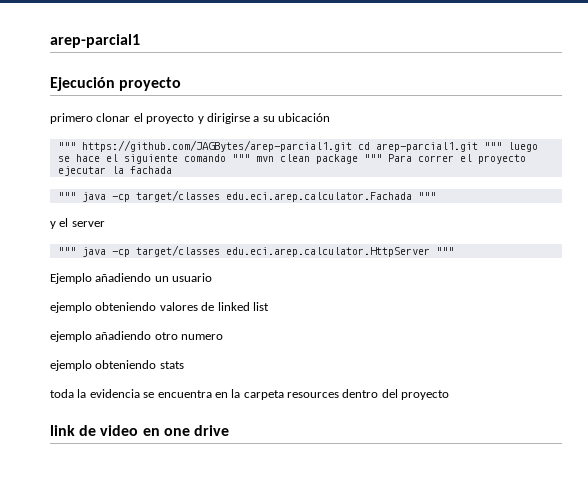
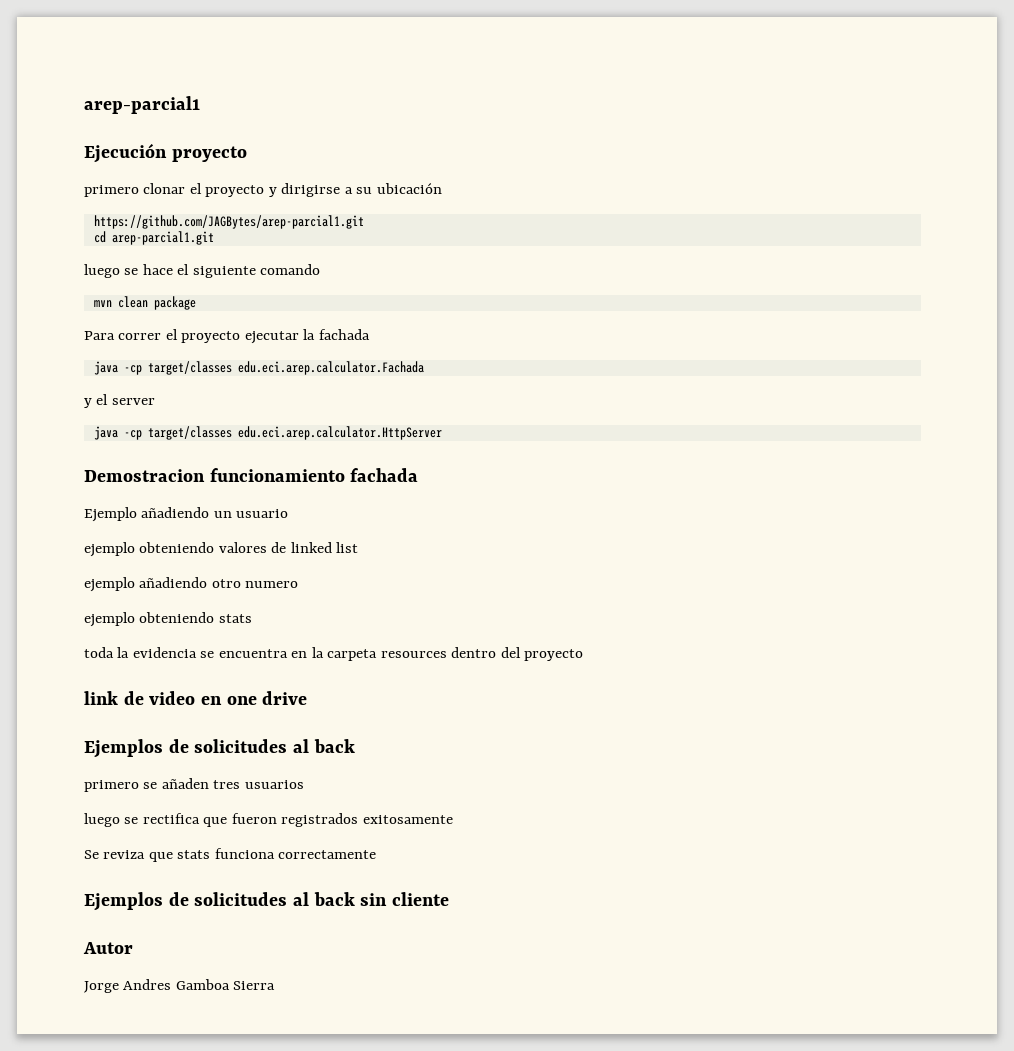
- """ https://github.com/JAGBytes/arep-parcial1.git cd arep-parcial1.git """ luego se hace el siguiente comando """ mvn clean package """ Para correr el proyecto ejecutar la fachada
+ https://github.com/JAGBytes/arep-parcial1.git
+ cd arep-parcial1.git
+ luego se hace el siguiente comando
+ mvn clean package
+ Para correr el proyecto ejecutar la fachada
- """ java -cp target/classes edu.eci.arep.calculator.Fachada """
+ java -cp target/classes edu.eci.arep.calculator.Fachada
- """ java -cp target/classes edu.eci.arep.calculator.HttpServer """
+ java -cp target/classes edu.eci.arep.calculator.HttpServer
+ Demostracion funcionamiento fachada
  link de video en one drive
+ Ejemplos de solicitudes al back
+ primero se añaden tres usuarios
+ luego se rectifica que fueron registrados exitosamente
+ Se reviza que stats funciona correctamente
+ Ejemplos de solicitudes al back sin cliente
+ Autor
+ Jorge Andres Gamboa Sierra

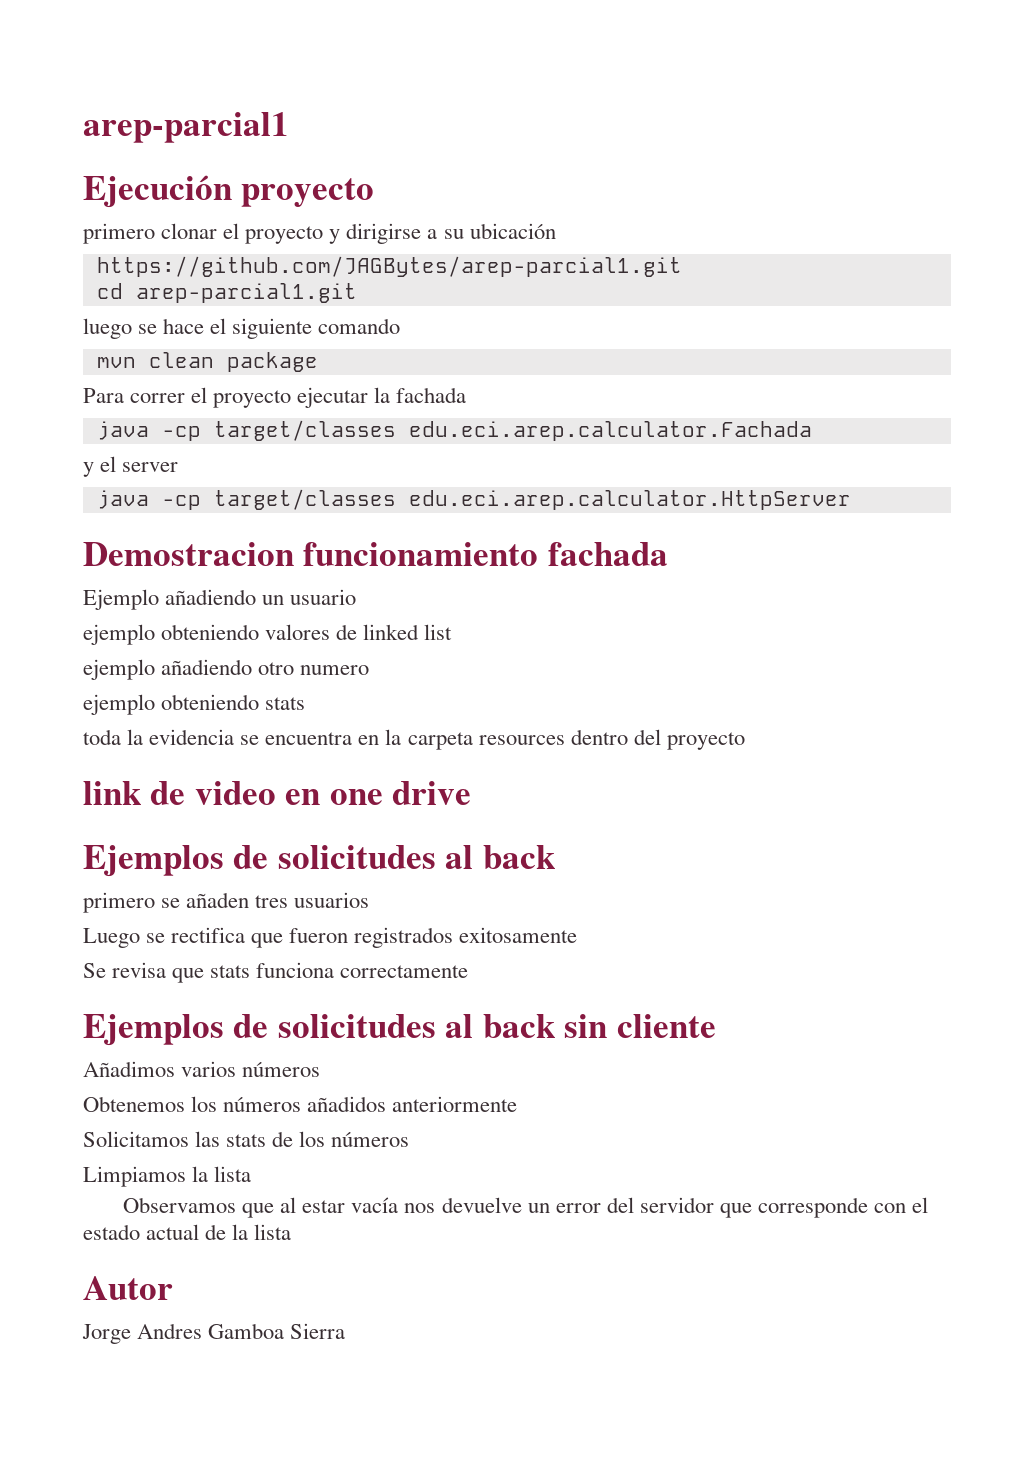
- luego se rectifica que fueron registrados exitosamente
+ Luego se rectifica que fueron registrados exitosamente
- Se reviza que stats funciona correctamente
+ Se revisa que stats funciona correctamente
+ Añadimos varios números
+ Obtenemos los números añadidos anteriormente
+ Solicitamos las stats de los números
+ Limpiamos la lista
+ Observamos que al estar vacía nos devuelve un error del servidor que corresponde con el estado actual de la lista

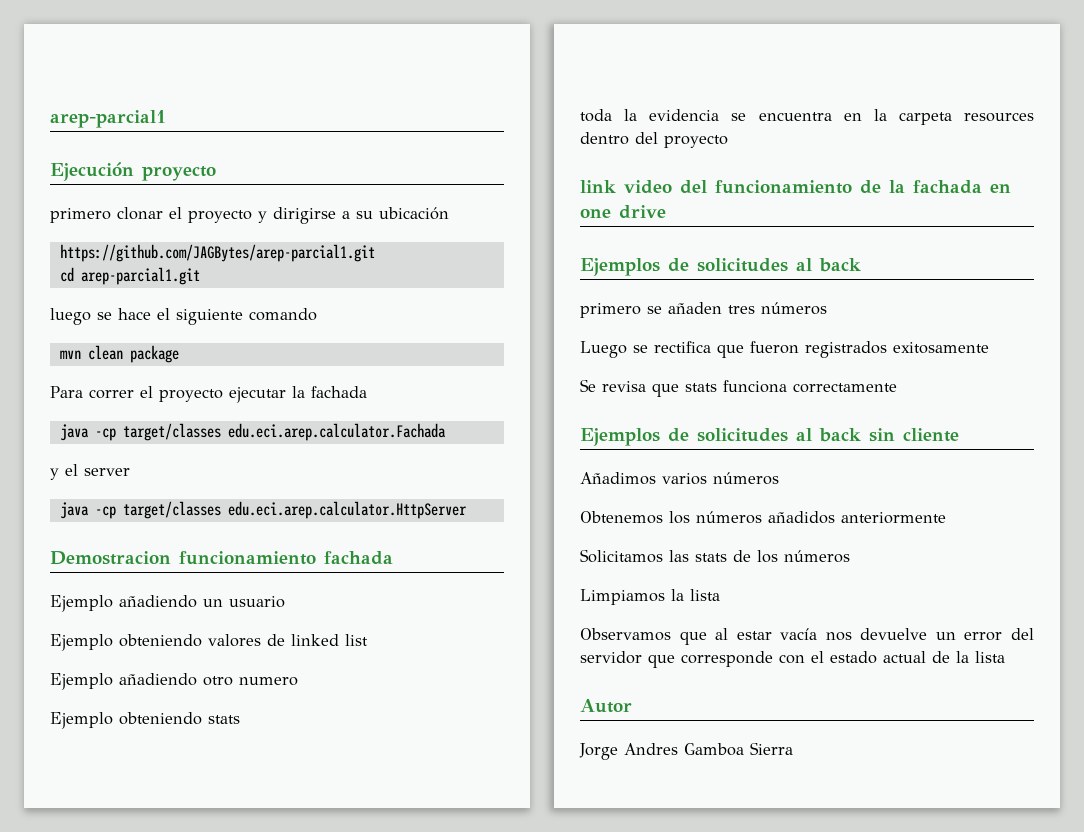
- ejemplo obteniendo valores de linked list
+ Ejemplo obteniendo valores de linked list
- ejemplo añadiendo otro numero
+ Ejemplo añadiendo otro numero
- ejemplo obteniendo stats
+ Ejemplo obteniendo stats
- link de video en one drive
+ link video del funcionamiento de la fachada en one drive
- primero se añaden tres usuarios
+ primero se añaden tres números

